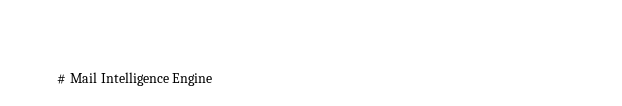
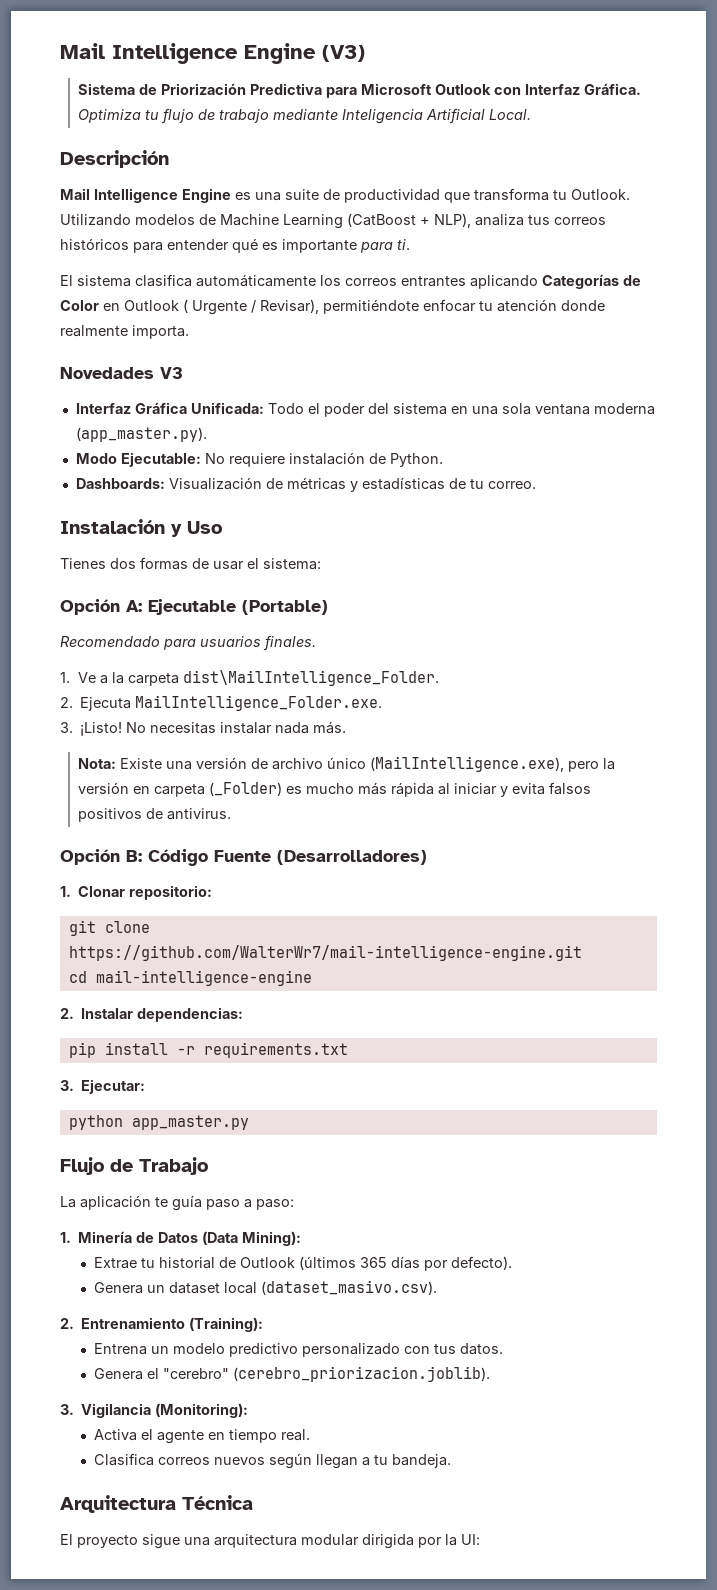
- # Mail Intelligence Engine
+ Mail Intelligence Engine (V3)
+ Sistema de Priorización Predictiva para Microsoft Outlook con Interfaz Gráfica. Optimiza tu flujo de trabajo mediante Inteligencia Artificial Local.
+ Descripción
+ Mail Intelligence Engine es una suite de productividad que transforma tu Outlook. Utilizando modelos de Machine Learning (CatBoost + NLP), analiza tus correos históricos para entender qué es importante para ti.
+ El sistema clasifica automáticamente los correos entrantes aplicando Categorías de Color en Outlook ( Urgente / Revisar), permitiéndote enfocar tu atención donde realmente importa.
+ Novedades V3
+ Interfaz Gráfica Unificada: Todo el poder del sistema en una sola ventana moderna (app_master.py).
+ Modo Ejecutable: No requiere instalación de Python.
+ Dashboards: Visualización de métricas y estadísticas de tu correo.
+ Instalación y Uso
+ Tienes dos formas de usar el sistema:
+ Opción A: Ejecutable (Portable)
+ Recomendado para usuarios finales.
+ 1. Ve a la carpeta dist\MailIntelligence_Folder.
+ 2. Ejecuta MailIntelligence_Folder.exe.
+ 3. ¡Listo! No necesitas instalar nada más.
+ Nota: Existe una versión de archivo único (MailIntelligence.exe), pero la versión en carpeta (_Folder) es mucho más rápida al iniciar y evita falsos positivos de antivirus.
+ Opción B: Código Fuente (Desarrolladores)
+ 1. Clonar repositorio:
+ git clone https://github.com/WalterWr7/mail-intelligence-engine.git
+ cd mail-intelligence-engine
+ 2. Instalar dependencias:
+ pip install -r requirements.txt
+ 3. Ejecutar:
+ python app_master.py
+ Flujo de Trabajo
+ La aplicación te guía paso a paso:
+ 1. Minería de Datos (Data Mining):
+ Extrae tu historial de Outlook (últimos 365 días por defecto).
+ Genera un dataset local (dataset_masivo.csv).
+ 2. Entrenamiento (Training):
+ Entrena un modelo predictivo personalizado con tus datos.
+ Genera el "cerebro" (cerebro_priorizacion.joblib).
+ 3. Vigilancia (Monitoring):
+ Activa el agente en tiempo real.
+ Clasifica correos nuevos según llegan a tu bandeja.
+ Arquitectura Técnica
+ El proyecto sigue una arquitectura modular dirigida por la UI:

